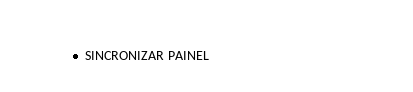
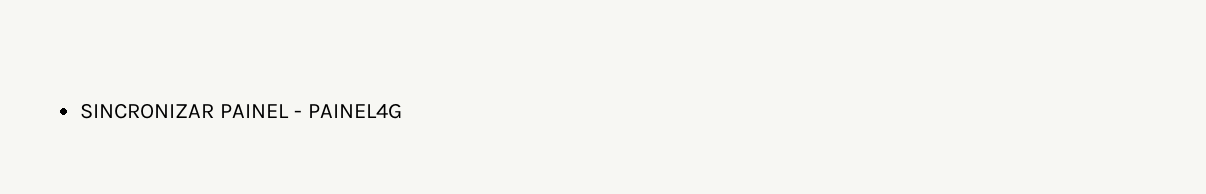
- SINCRONIZAR PAINEL
+ SINCRONIZAR PAINEL - PAINEL4G

